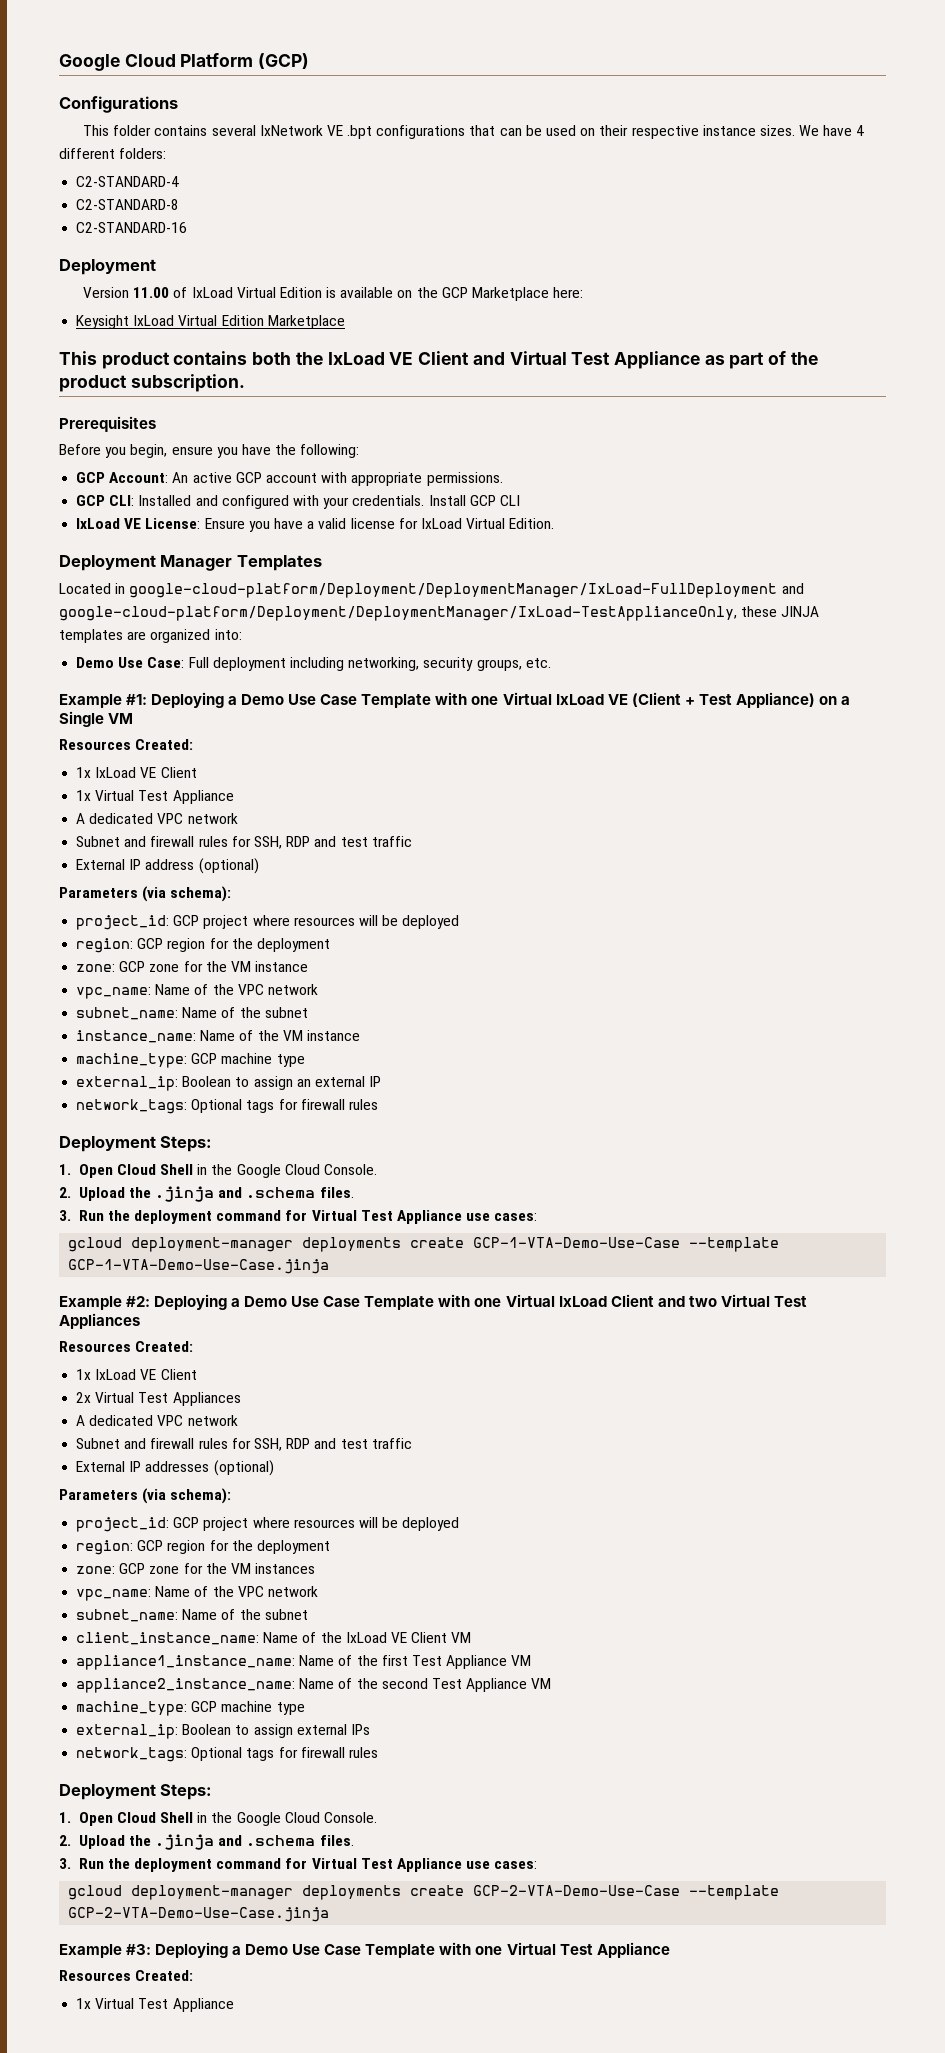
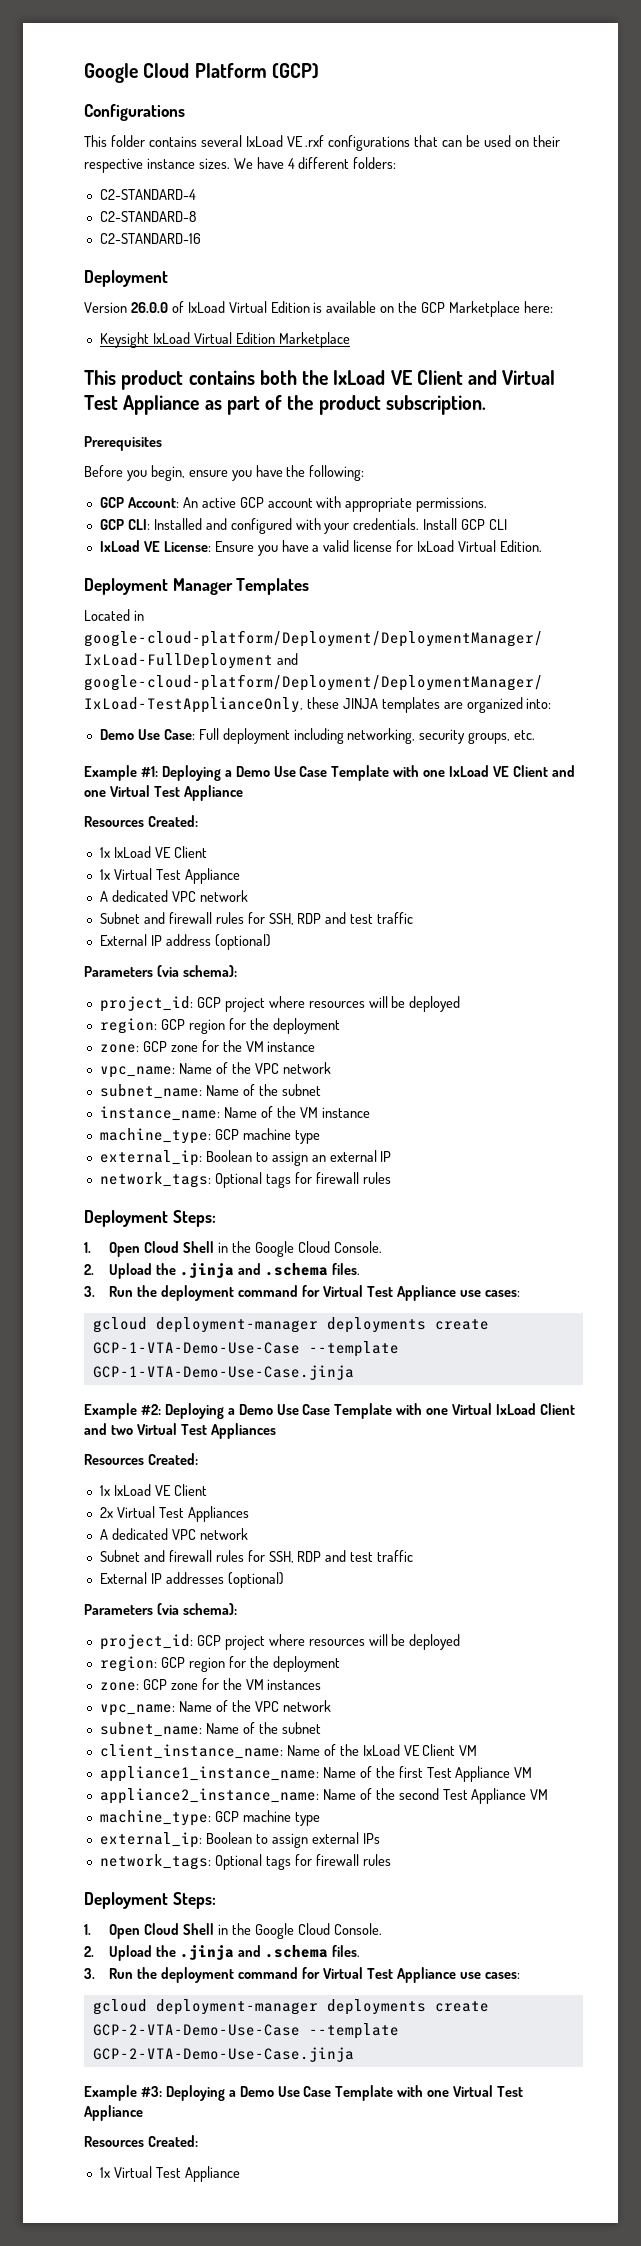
- This folder contains several IxNetwork VE .bpt configurations that can be used on their respective instance sizes.
+ This folder contains several IxLoad VE .rxf configurations that can be used on their respective instance sizes.
- Version 11.00 of IxLoad Virtual Edition is available on the GCP Marketplace here:
+ Version 26.0.0 of IxLoad Virtual Edition is available on the GCP Marketplace here:
- Example #1: Deploying a Demo Use Case Template with one Virtual IxLoad VE (Client + Test Appliance) on a Single VM
+ Example #1: Deploying a Demo Use Case Template with one IxLoad VE Client and one Virtual Test Appliance

